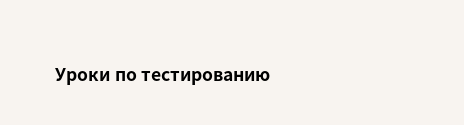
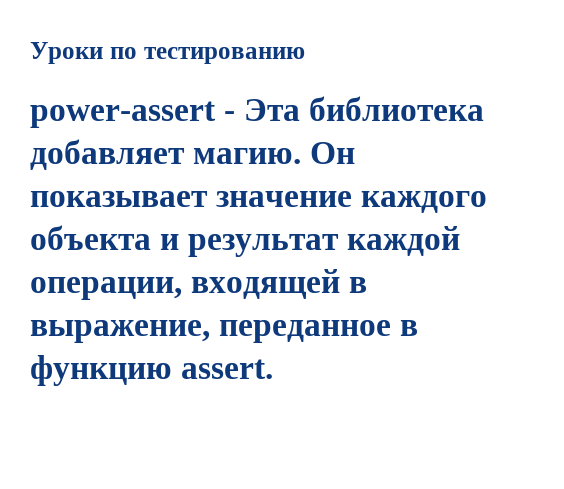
+ power-assert - Эта библиотека добавляет магию. Он показывает значение каждого объекта и результат каждой операции, входящей в выражение, переданное в функцию assert.

